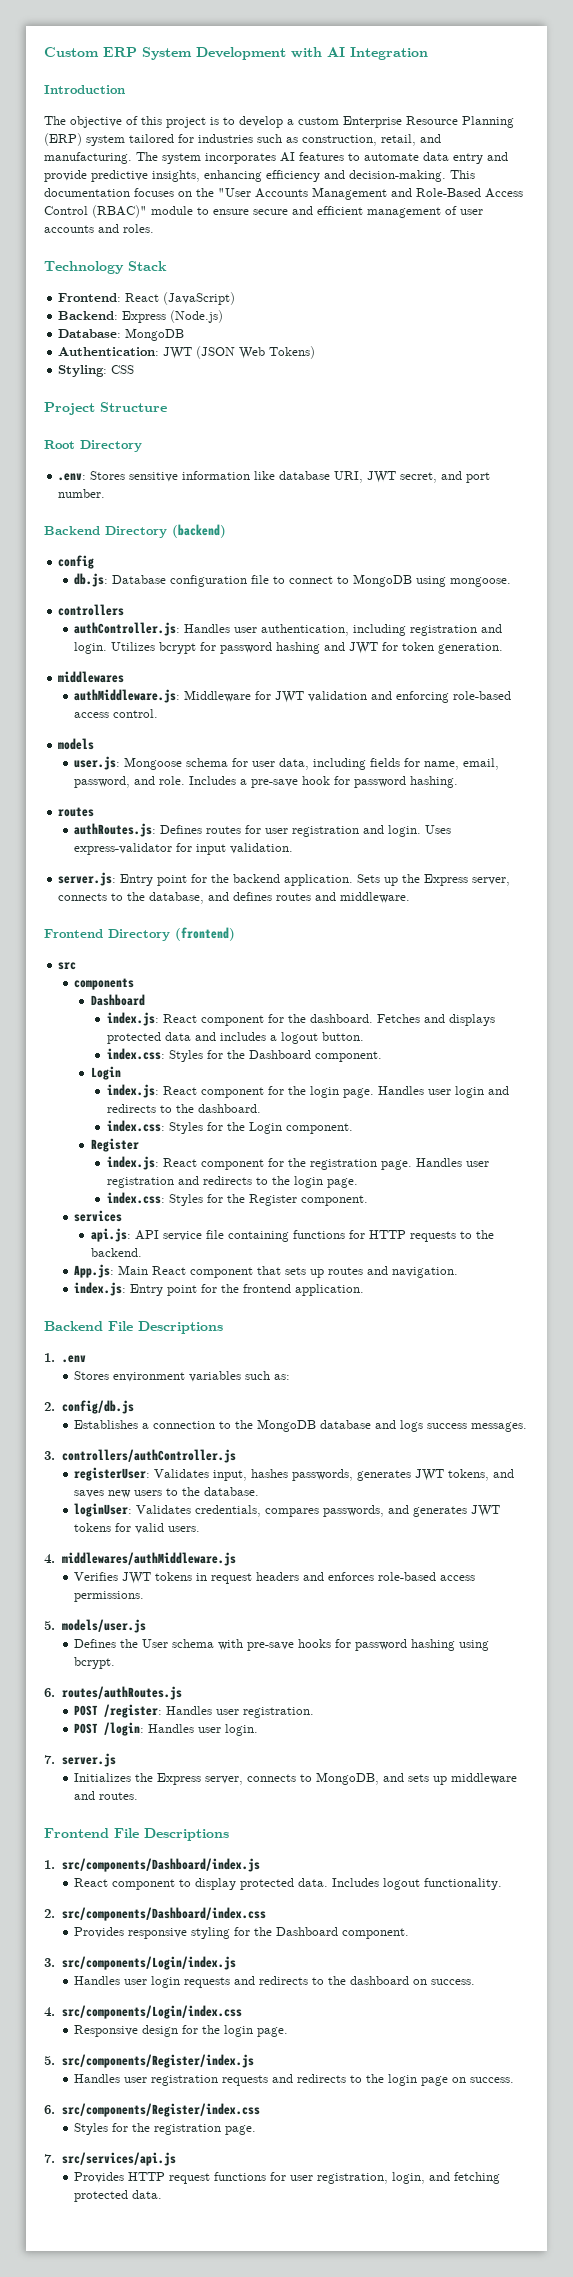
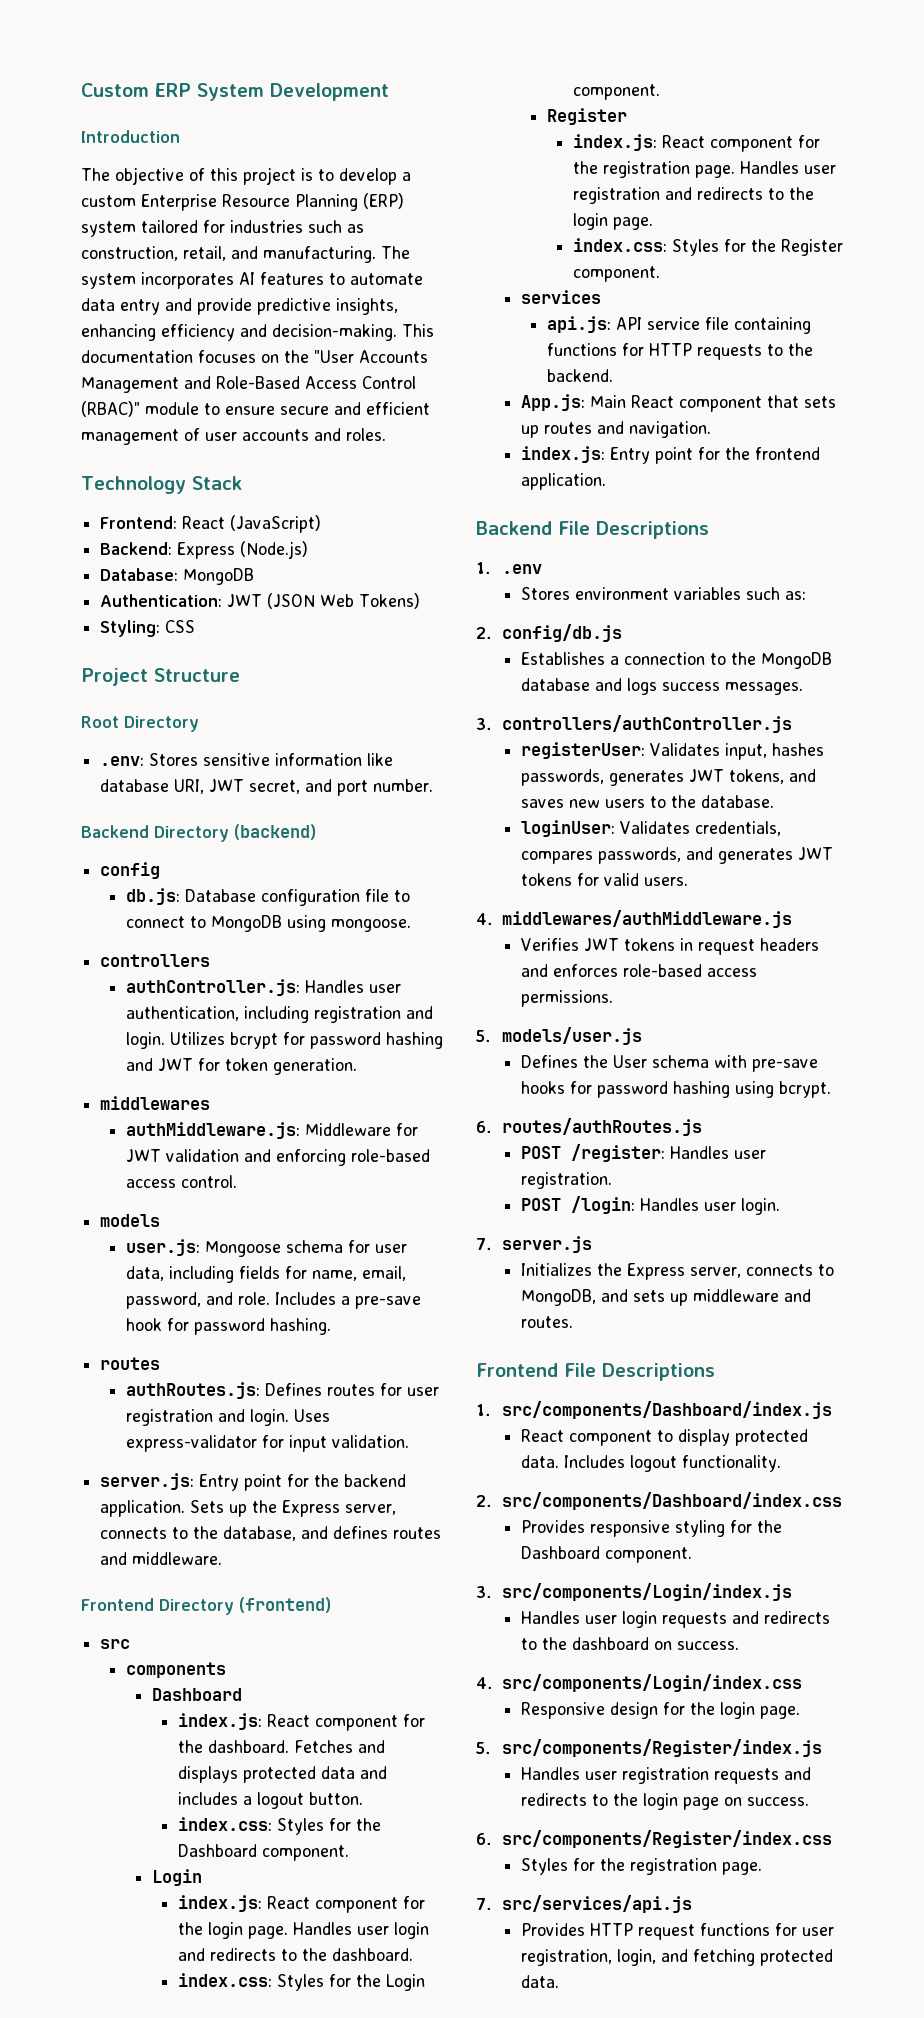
- Custom ERP System Development with AI Integration
+ Custom ERP System Development

